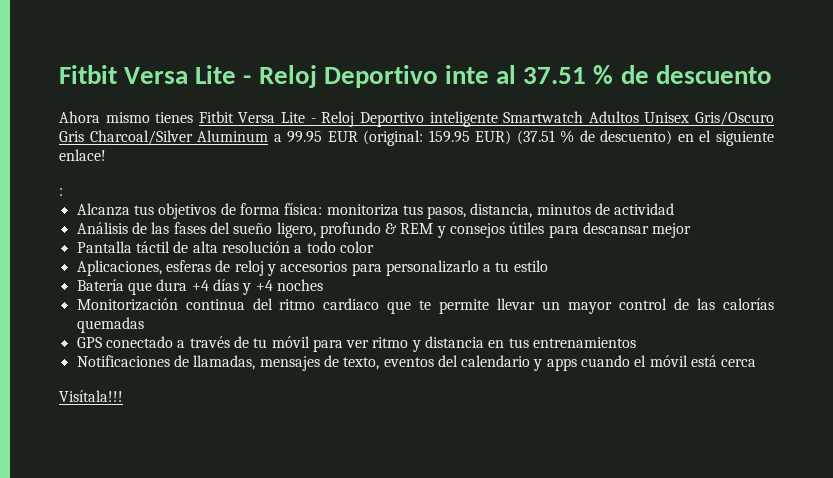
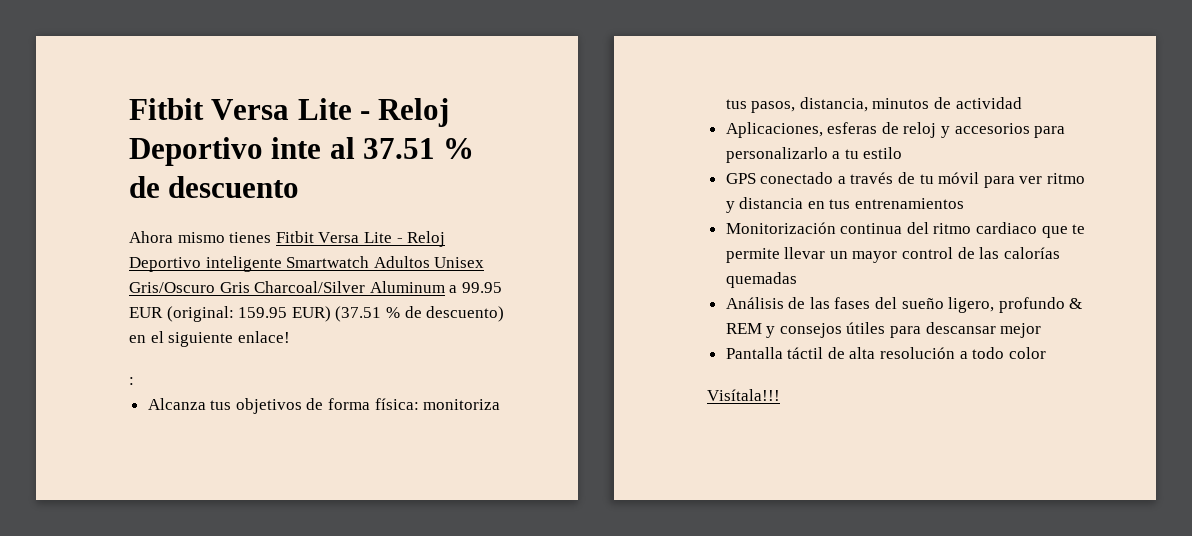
+ Aplicaciones, esferas de reloj y accesorios para personalizarlo a tu estilo
+ GPS conectado a través de tu móvil para ver ritmo y distancia en tus entrenamientos
+ Monitorización continua del ritmo cardiaco que te permite llevar un mayor control de las calorías quemadas
- Aplicaciones, esferas de reloj y accesorios para personalizarlo a tu estilo
- Batería que dura +4 días y +4 noches
- Monitorización continua del ritmo cardiaco que te permite llevar un mayor control de las calorías quemadas
- GPS conectado a través de tu móvil para ver ritmo y distancia en tus entrenamientos
- Notificaciones de llamadas, mensajes de texto, eventos del calendario y apps cuando el móvil está cerca

